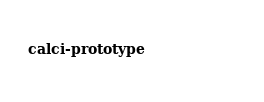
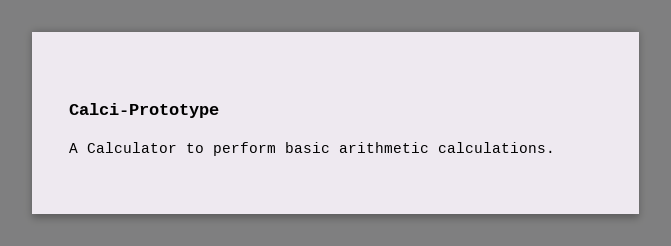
- calci-prototype
+ Calci-Prototype
+ A Calculator to perform basic arithmetic calculations.

